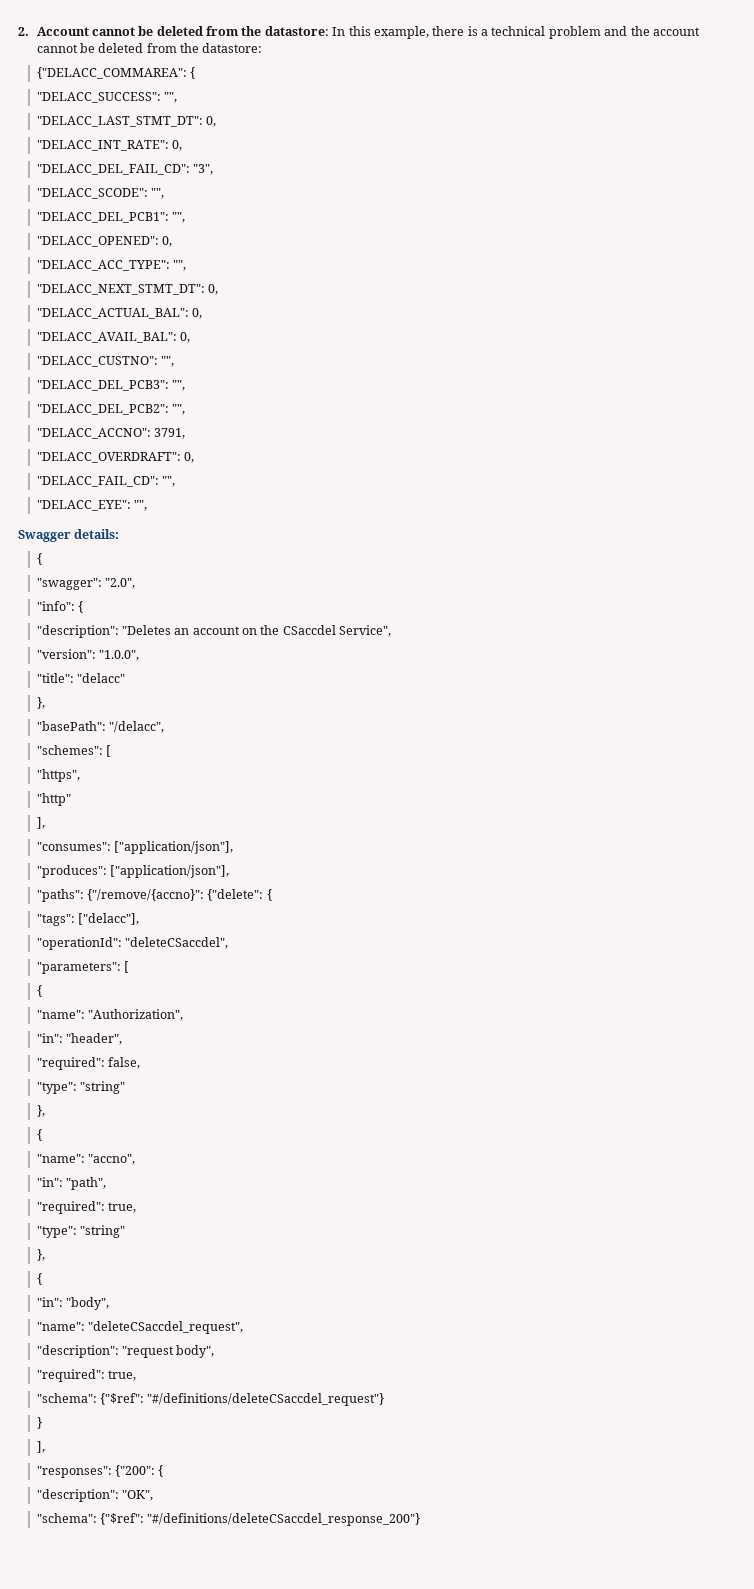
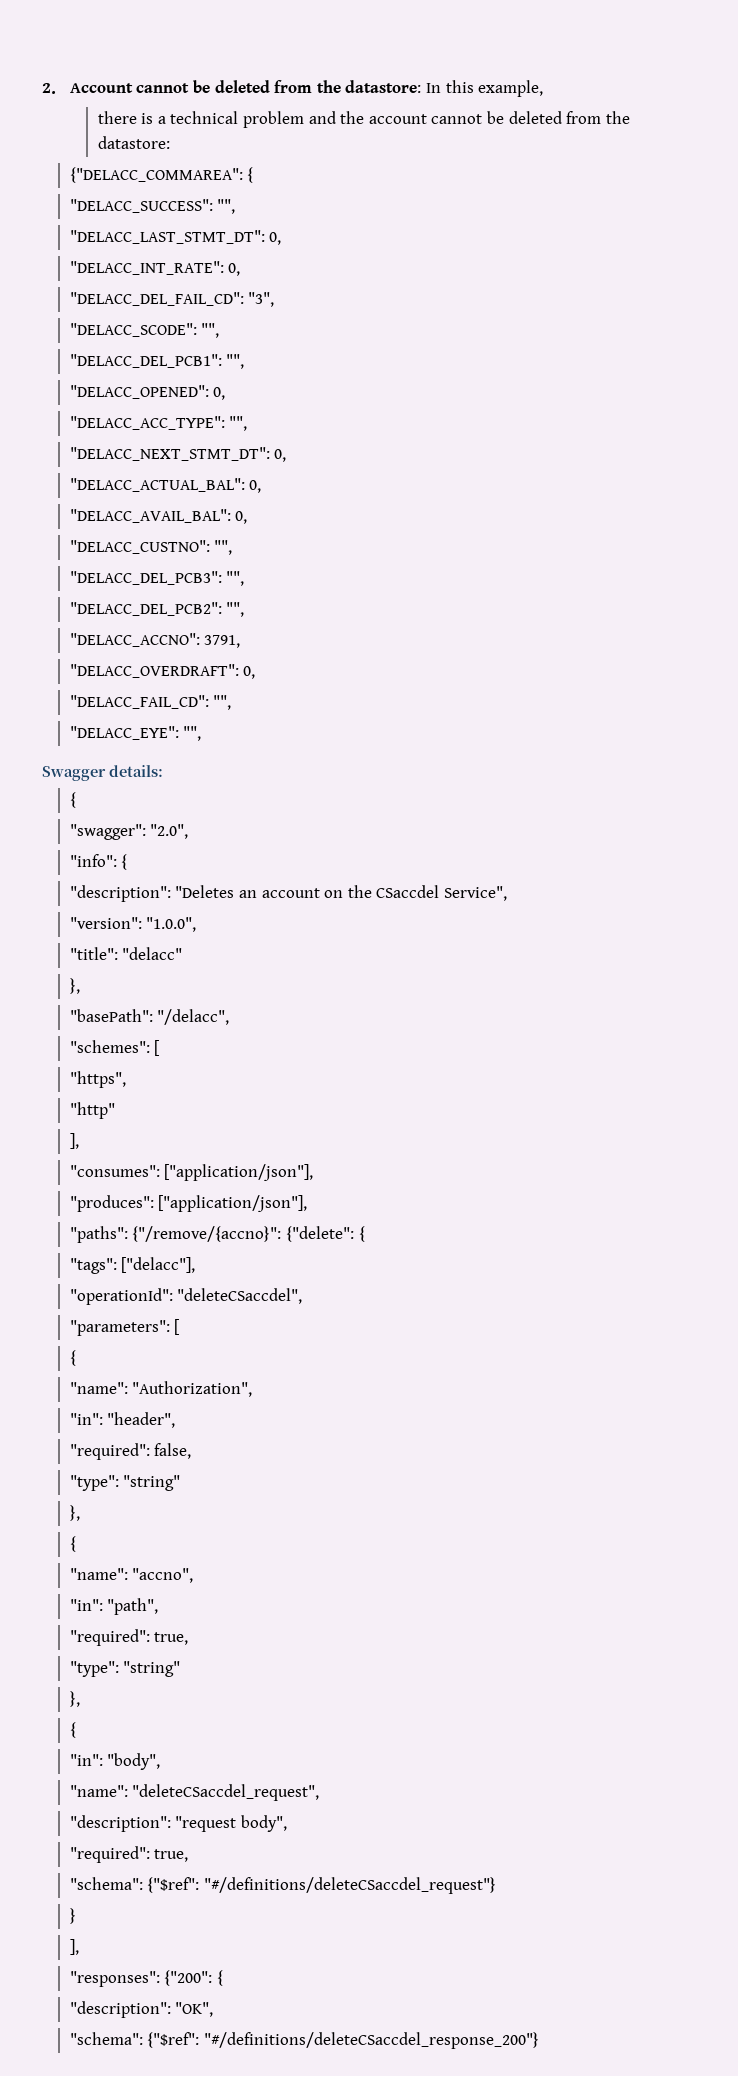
- 2. Account cannot be deleted from the datastore: In this example, there is a technical problem and the account cannot be deleted from the datastore:
+ 2. Account cannot be deleted from the datastore: In this example,
+ there is a technical problem and the account cannot be deleted from the datastore:

